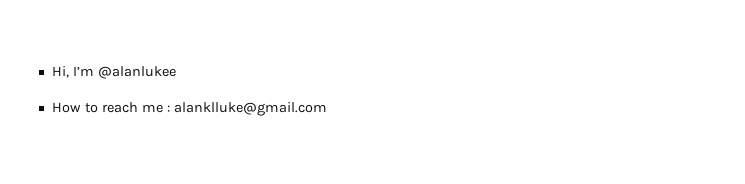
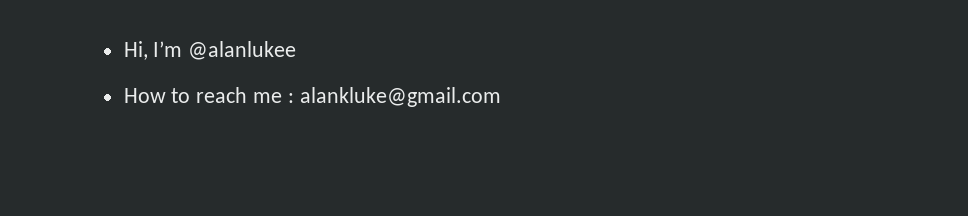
- How to reach me : alanklluke@gmail.com
+ How to reach me : alankluke@gmail.com

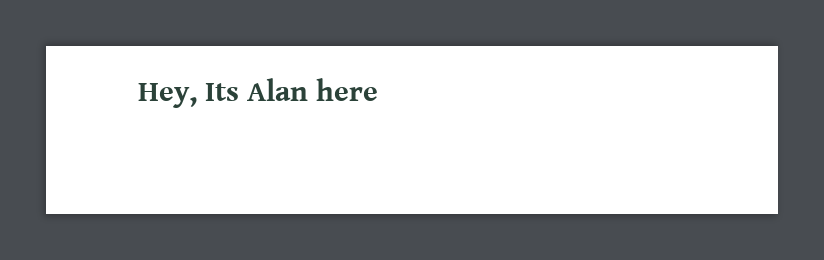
- Hi, I’m @alanlukee
- How to reach me : alankluke@gmail.com
+ Hey, Its Alan here

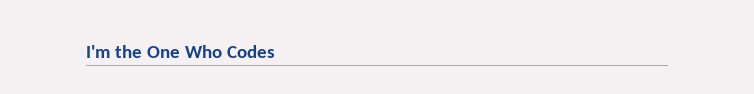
- Hey, Its Alan here
+ I'm the One Who Codes

